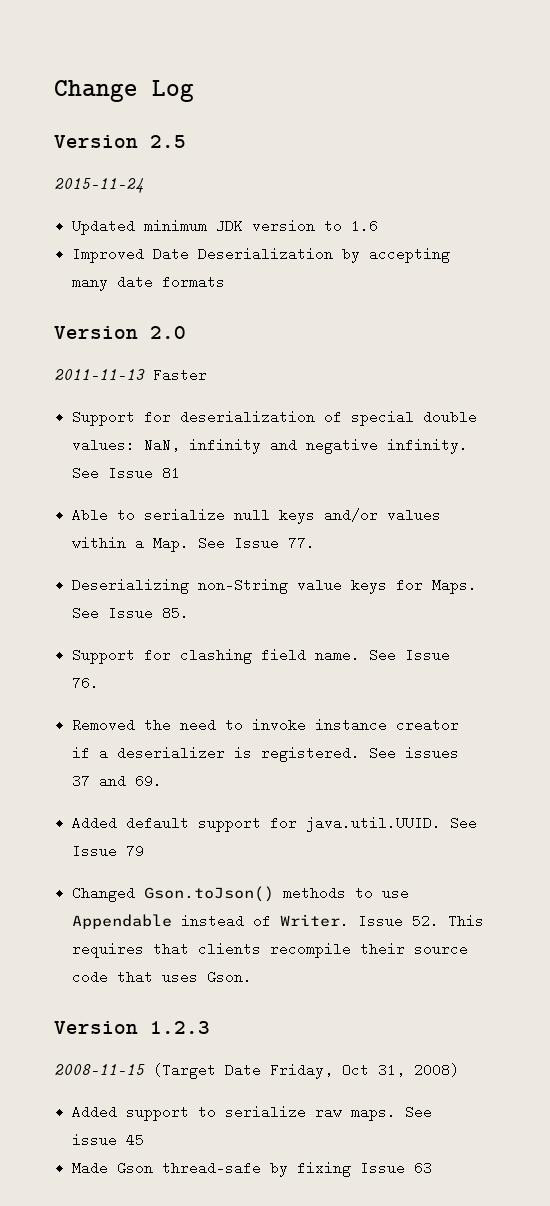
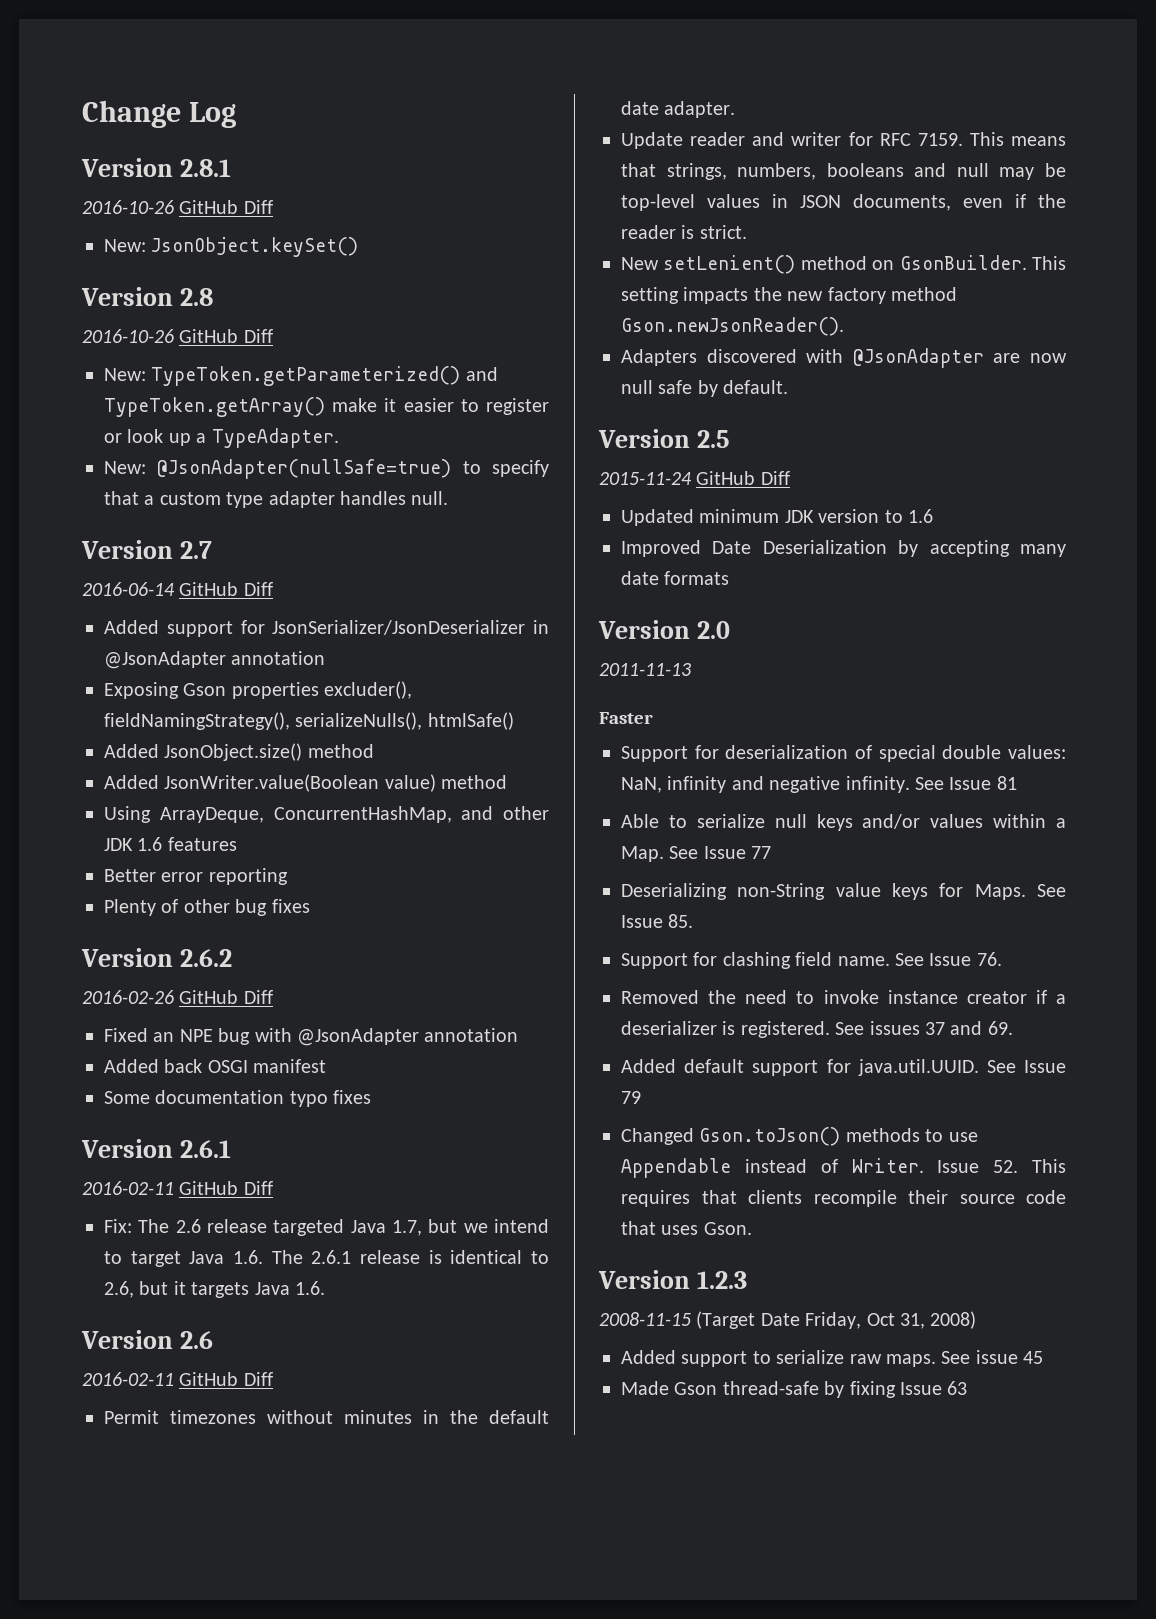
+ Version 2.8.1
+ 2016-10-26 GitHub Diff
+ New: JsonObject.keySet()
+ Version 2.8
+ 2016-10-26 GitHub Diff
+ New: TypeToken.getParameterized() and TypeToken.getArray() make it easier to register or look up a TypeAdapter.
+ New: @JsonAdapter(nullSafe=true) to specify that a custom type adapter handles null.
+ Version 2.7
+ 2016-06-14 GitHub Diff
+ Added support for JsonSerializer/JsonDeserializer in @JsonAdapter annotation
+ Exposing Gson properties excluder(), fieldNamingStrategy(), serializeNulls(), htmlSafe()
+ Added JsonObject.size() method
+ Added JsonWriter.value(Boolean value) method
+ Using ArrayDeque, ConcurrentHashMap, and other JDK 1.6 features
+ Better error reporting
+ Plenty of other bug fixes
+ Version 2.6.2
+ 2016-02-26 GitHub Diff
+ Fixed an NPE bug with @JsonAdapter annotation
+ Added back OSGI manifest
+ Some documentation typo fixes
+ Version 2.6.1
+ 2016-02-11 GitHub Diff
+ Fix: The 2.6 release targeted Java 1.7, but we intend to target Java 1.6. The 2.6.1 release is identical to 2.6, but it targets Java 1.6.
+ Version 2.6
+ 2016-02-11 GitHub Diff
+ Permit timezones without minutes in the default date adapter.
+ Update reader and writer for RFC 7159. This means that strings, numbers, booleans and null may be top-level values in JSON documents, even if the reader is strict.
+ New setLenient() method on GsonBuilder. This setting impacts the new factory method Gson.newJsonReader().
+ Adapters discovered with @JsonAdapter are now null safe by default.
- 2015-11-24
+ 2015-11-24 GitHub Diff
- 2011-11-13 Faster
+ 2011-11-13
+ Faster
- Able to serialize null keys and/or values within a Map. See Issue 77.
+ Able to serialize null keys and/or values within a Map. See Issue 77

